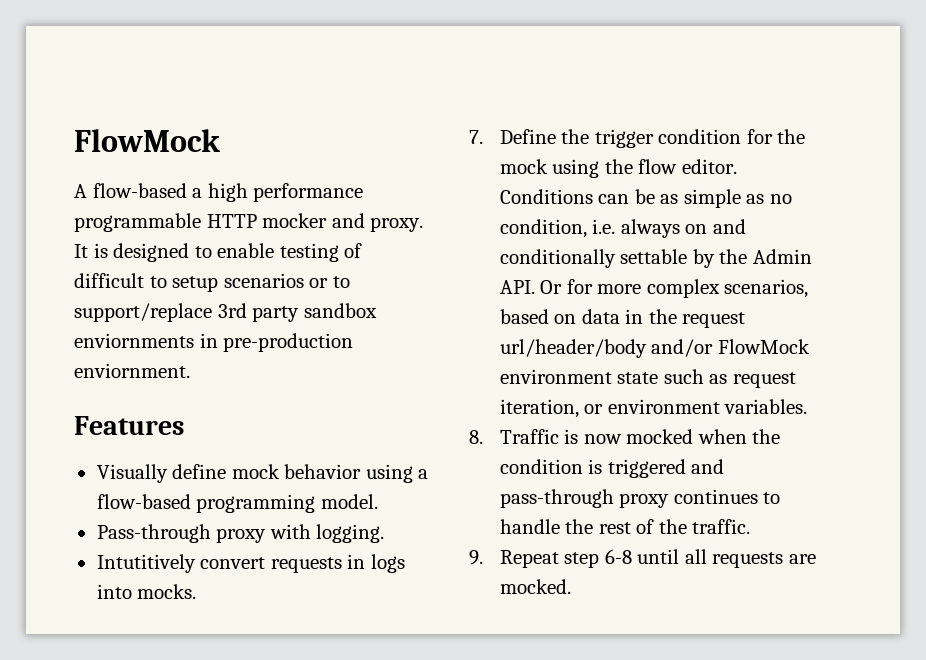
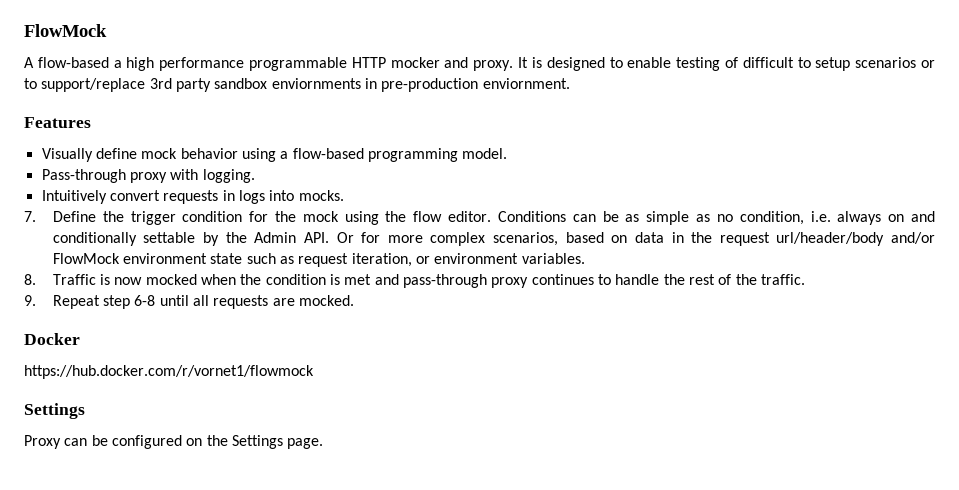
- Intutitively convert requests in logs into mocks.
+ Intuitively convert requests in logs into mocks.
- 8. Traffic is now mocked when the condition is triggered and pass-through proxy continues to handle the rest of the traffic.
+ 8. Traffic is now mocked when the condition is met and pass-through proxy continues to handle the rest of the traffic.
+ Docker
+ https://hub.docker.com/r/vornet1/flowmock
+ Settings
+ Proxy can be configured on the Settings page.

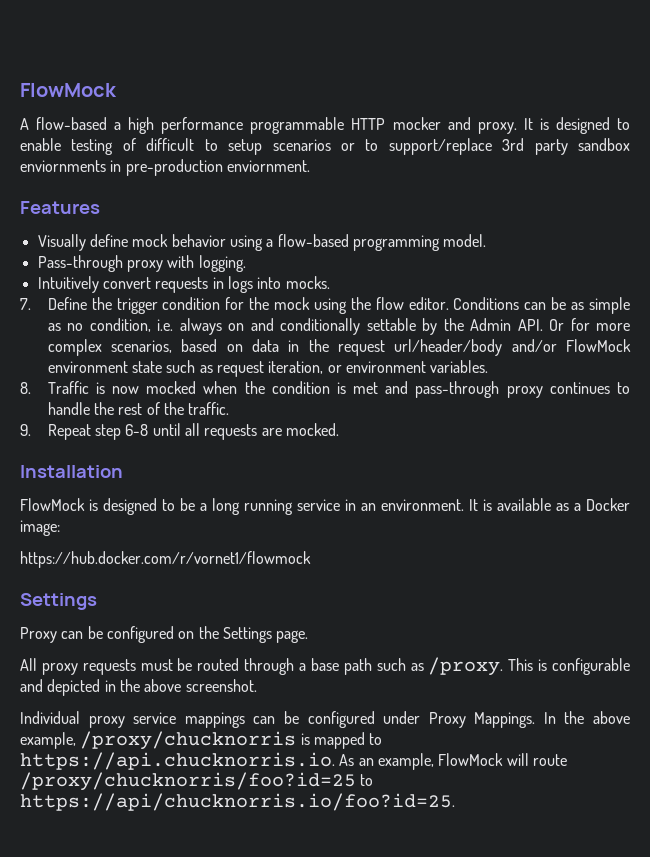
- Docker
+ Installation
+ FlowMock is designed to be a long running service in an environment. It is available as a Docker image:
+ All proxy requests must be routed through a base path such as /proxy. This is configurable and depicted in the above screenshot.
+ Individual proxy service mappings can be configured under Proxy Mappings. In the above example, /proxy/chucknorris is mapped to https://api.chucknorris.io. As an example, FlowMock will route /proxy/chucknorris/foo?id=25 to https://api/chucknorris.io/foo?id=25.

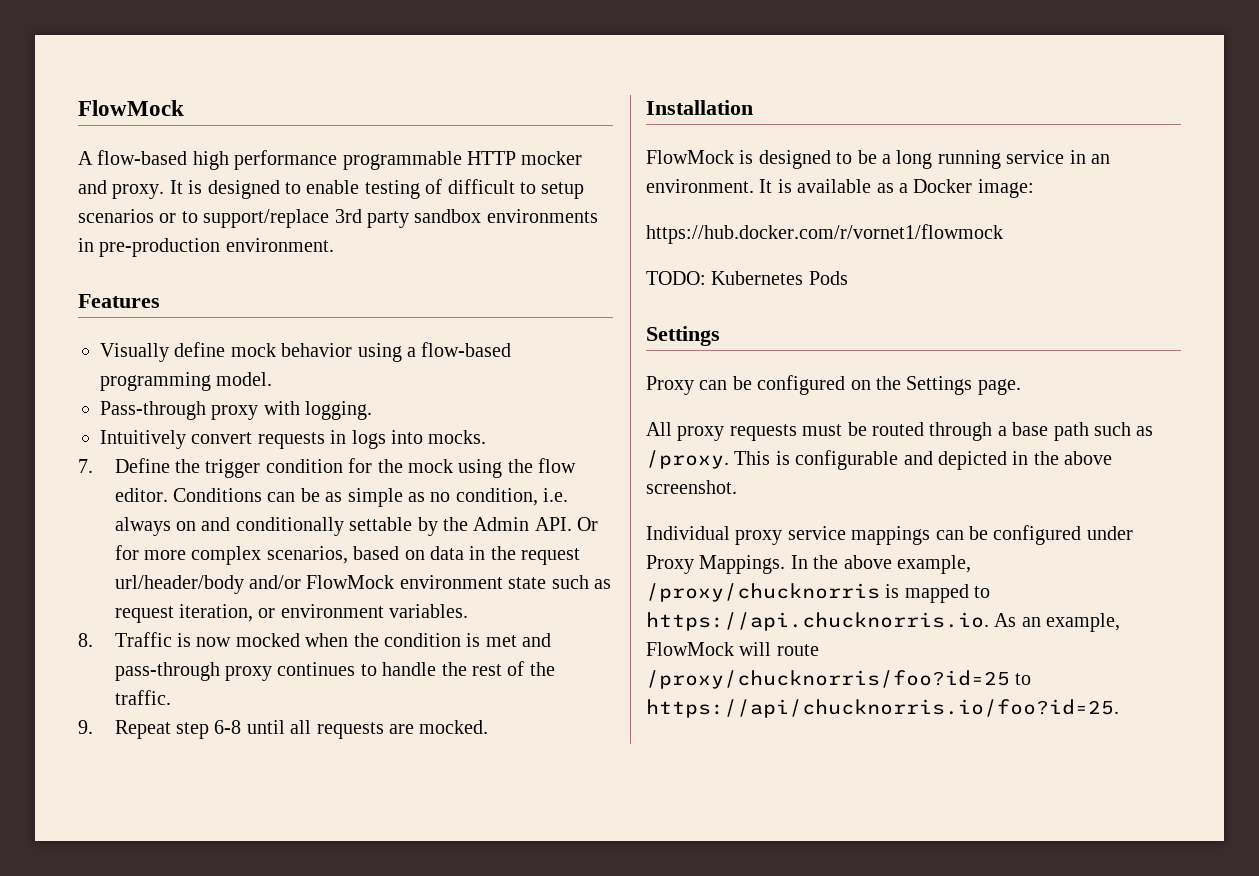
- A flow-based a high performance programmable HTTP mocker and proxy.
+ A flow-based high performance programmable HTTP mocker and proxy.
- It is designed to enable testing of difficult to setup scenarios or to support/replace 3rd party sandbox enviornments in pre-production enviornment.
+ It is designed to enable testing of difficult to setup scenarios or to support/replace 3rd party sandbox environments in pre-production environment.
+ TODO: Kubernetes Pods

